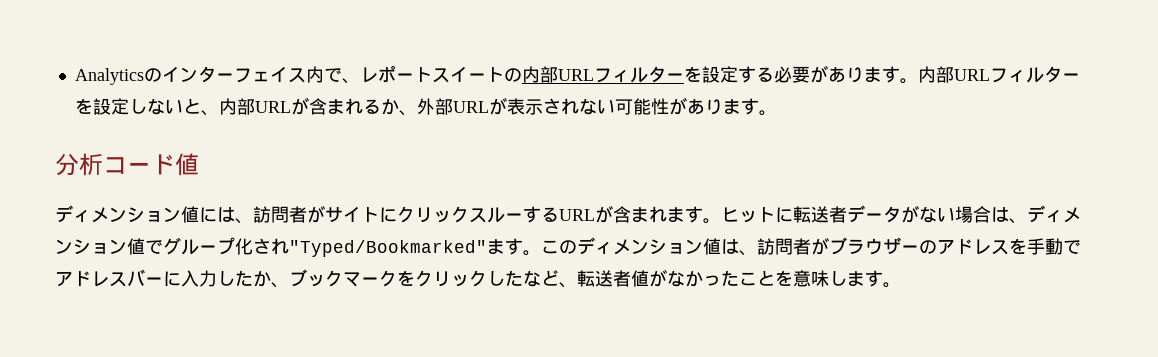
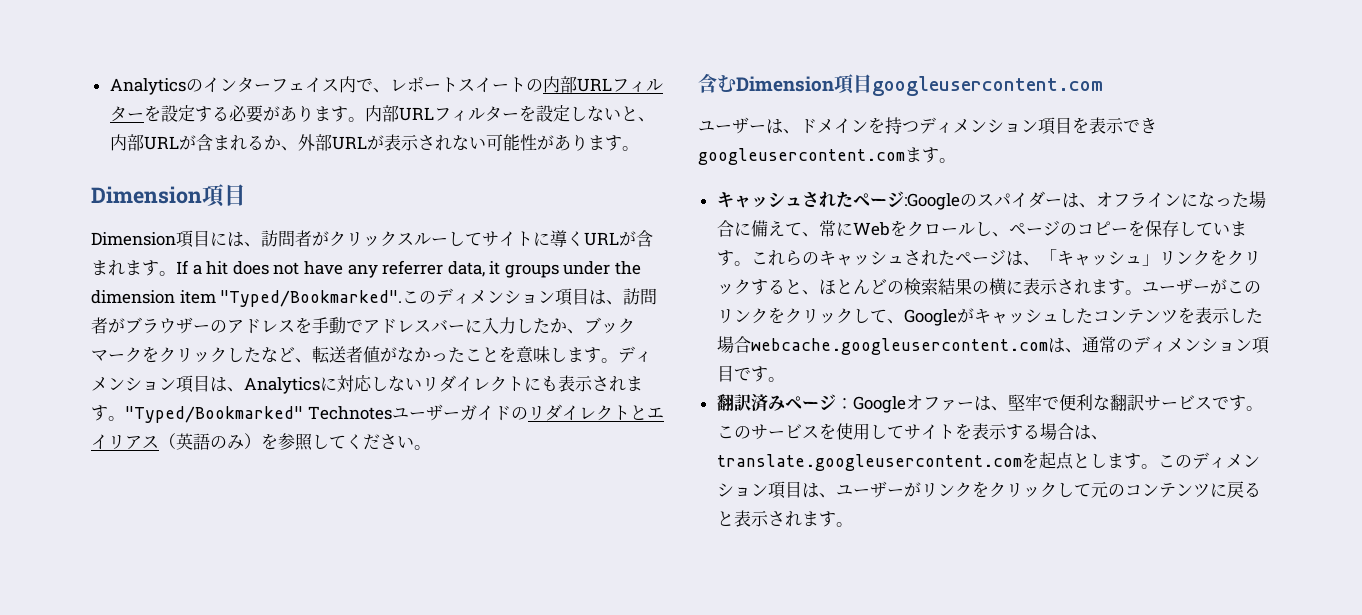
  内部URLフィルターを設定しないと、内部URLが含まれるか、外部URLが表示されない可能性があります。
- 分析コード値
- ディメンション値には、訪問者がサイトにクリックスルーするURLが含まれます。
+ Dimension項目
+ Dimension項目には、訪問者がクリックスルーしてサイトに導くURLが含まれます。
- ヒットに転送者データがない場合は、ディメンション値でグループ化され"Typed/Bookmarked"ます。このディメンション値は、訪問者がブラウザーのアドレスを手動でアドレスバーに入力したか、ブックマークをクリックしたなど、転送者値がなかったことを意味します。
+ If a hit does not have any referrer data, it groups under the dimension item "Typed/Bookmarked".このディメンション項目は、訪問者がブラウザーのアドレスを手動でアドレスバーに入力したか、ブックマークをクリックしたなど、転送者値がなかったことを意味します。
+ ディメンション項目は、Analyticsに対応しないリダイレクトにも表示されます。"Typed/Bookmarked" Technotesユーザーガイドのリダイレクトとエイリアス（英語のみ）を参照してください。
+ 含むDimension項目googleusercontent.com
+ ユーザーは、ドメインを持つディメンション項目を表示できgoogleusercontent.comます。
+ キャッシュされたページ:Googleのスパイダーは、オフラインになった場合に備えて、常にWebをクロールし、ページのコピーを保存しています。これらのキャッシュされたページは、「キャッシュ」リンクをクリックすると、ほとんどの検索結果の横に表示されます。ユーザーがこのリンクをクリックして、Googleがキャッシュしたコンテンツを表示した場合webcache.googleusercontent.comは、通常のディメンション項目です。
+ 翻訳済みページ：Googleオファーは、堅牢で便利な翻訳サービスです。このサービスを使用してサイトを表示する場合は、translate.googleusercontent.comを起点とします。このディメンション項目は、ユーザーがリンクをクリックして元のコンテンツに戻ると表示されます。

